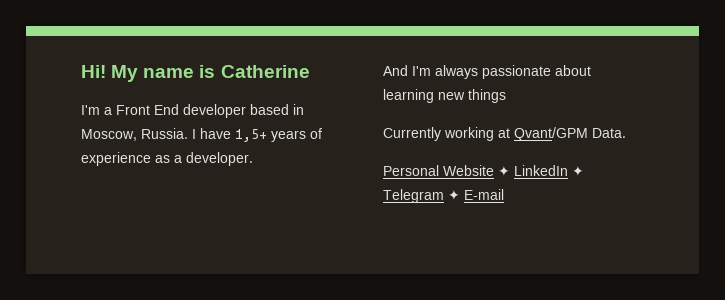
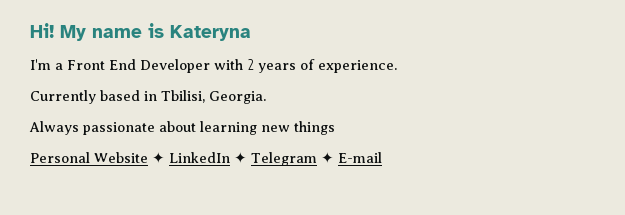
- My name is Catherine
+ My name is Kateryna
- I'm a Front End developer based in Moscow, Russia. I have 1,5+ years of experience as a developer.
- And I'm always passionate about learning new things
+ I'm a Front End Developer with 2 years of experience.
+ Currently based in Tbilisi, Georgia.
+ Always passionate about learning new things
- Currently working at Qvant/GPM Data.

